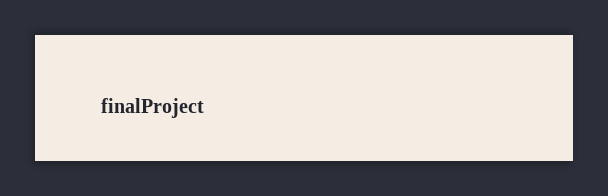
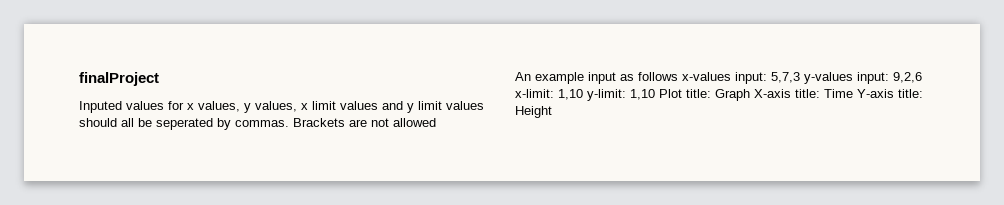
+ Inputed values for x values, y values, x limit values and y limit values should all be seperated by commas. Brackets are not allowed
+ An example input as follows x-values input: 5,7,3 y-values input: 9,2,6 x-limit: 1,10 y-limit: 1,10 Plot title: Graph X-axis title: Time Y-axis title: Height

